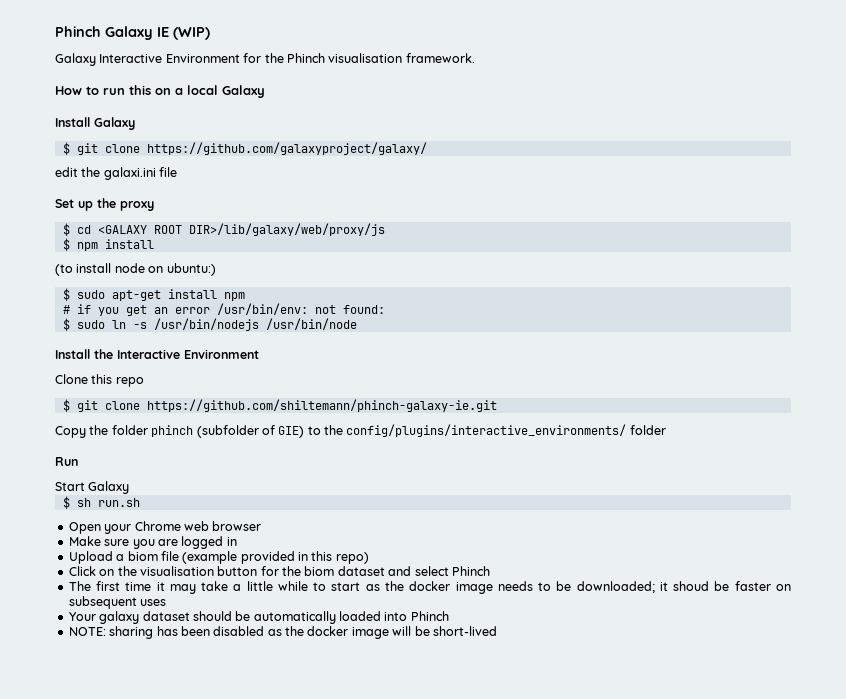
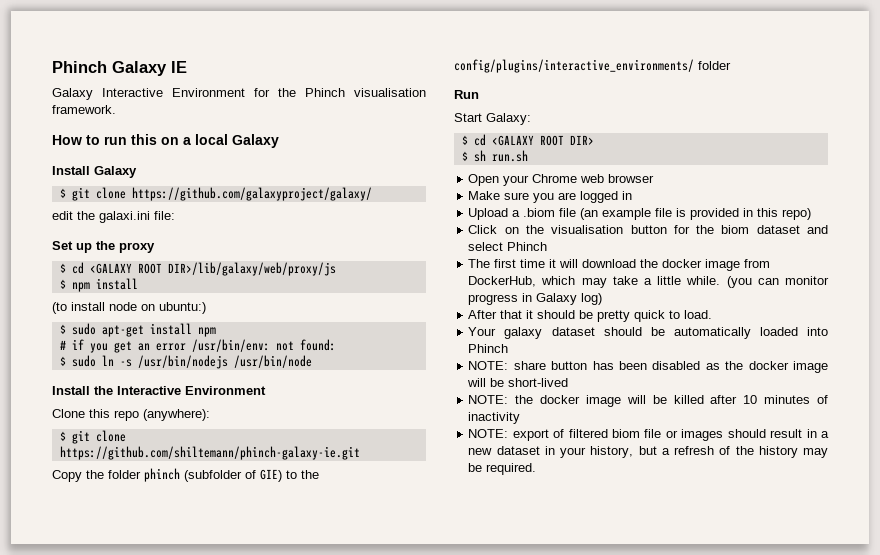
- Phinch Galaxy IE (WIP)
+ Phinch Galaxy IE
- edit the galaxi.ini file
+ edit the galaxi.ini file:
- Clone this repo
+ Clone this repo (anywhere):
- Start Galaxy
+ Start Galaxy:
+ $ cd <GALAXY ROOT DIR>
- Upload a biom file (example provided in this repo)
+ Upload a .biom file (an example file is provided in this repo)
- The first time it may take a little while to start as the docker image needs to be downloaded; it shoud be faster on subsequent uses
+ The first time it will download the docker image from DockerHub, which may take a little while. (you can monitor progress in Galaxy log)
+ After that it should be pretty quick to load.
- NOTE: sharing has been disabled as the docker image will be short-lived
+ NOTE: share button has been disabled as the docker image will be short-lived
+ NOTE: the docker image will be killed after 10 minutes of inactivity
+ NOTE: export of filtered biom file or images should result in a new dataset in your history, but a refresh of the history may be required.

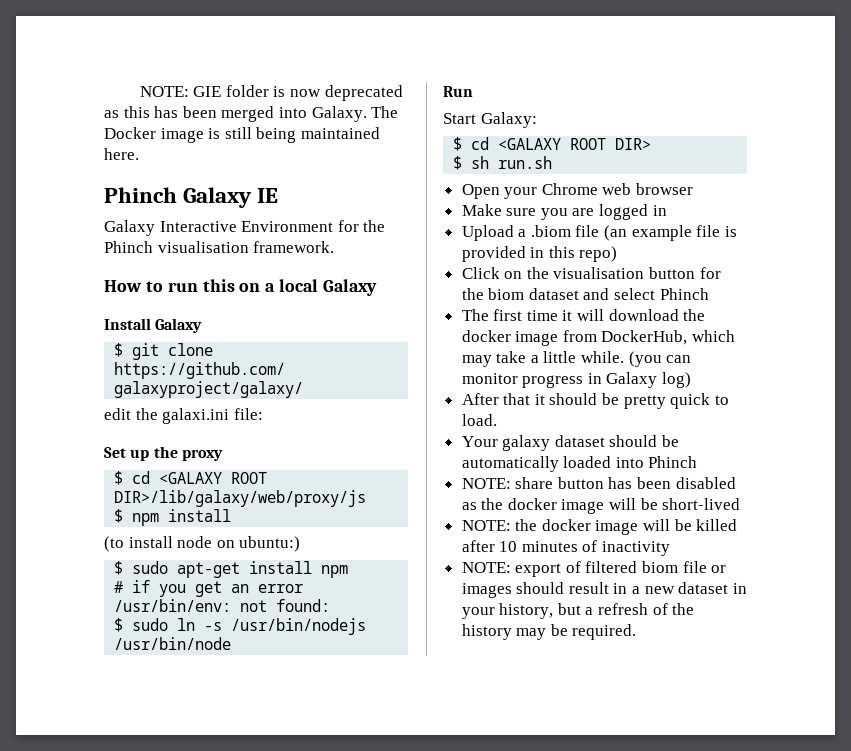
+ NOTE: GIE folder is now deprecated as this has been merged into Galaxy. The Docker image is still being maintained here.
- Install the Interactive Environment
- Clone this repo (anywhere):
- $ git clone https://github.com/shiltemann/phinch-galaxy-ie.git
- Copy the folder phinch (subfolder of GIE) to the config/plugins/interactive_environments/ folder

